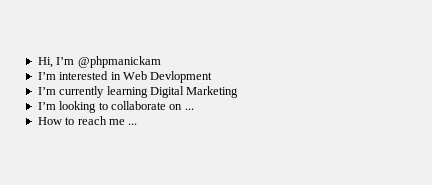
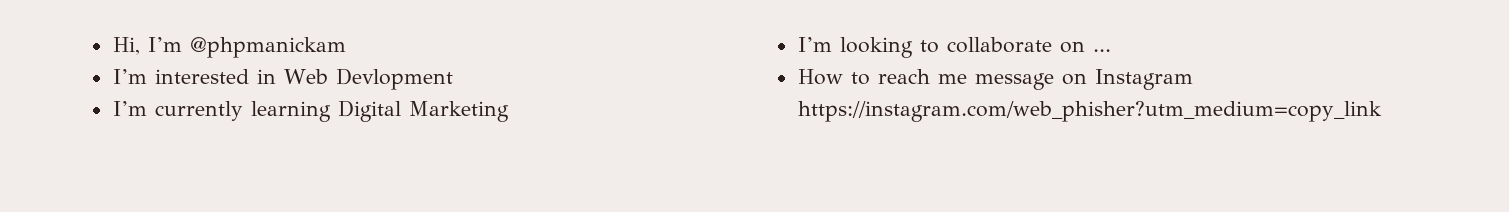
- How to reach me ...
+ How to reach me message on Instagram https://instagram.com/web_phisher?utm_medium=copy_link

